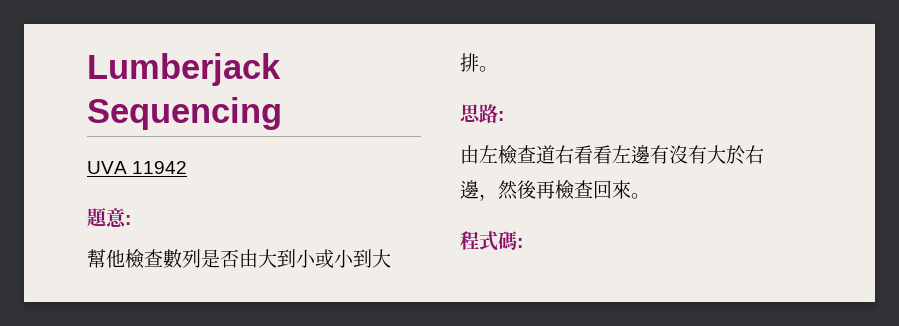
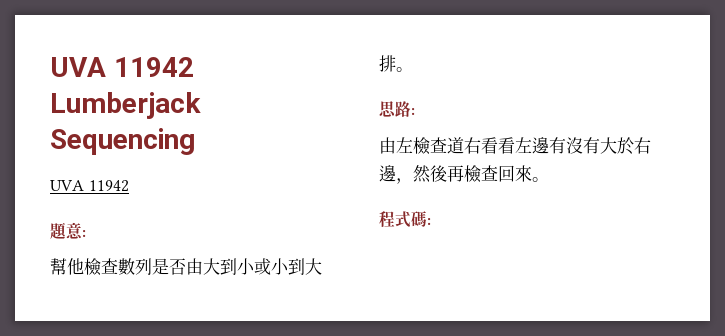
- Lumberjack Sequencing
+ UVA 11942 Lumberjack Sequencing

